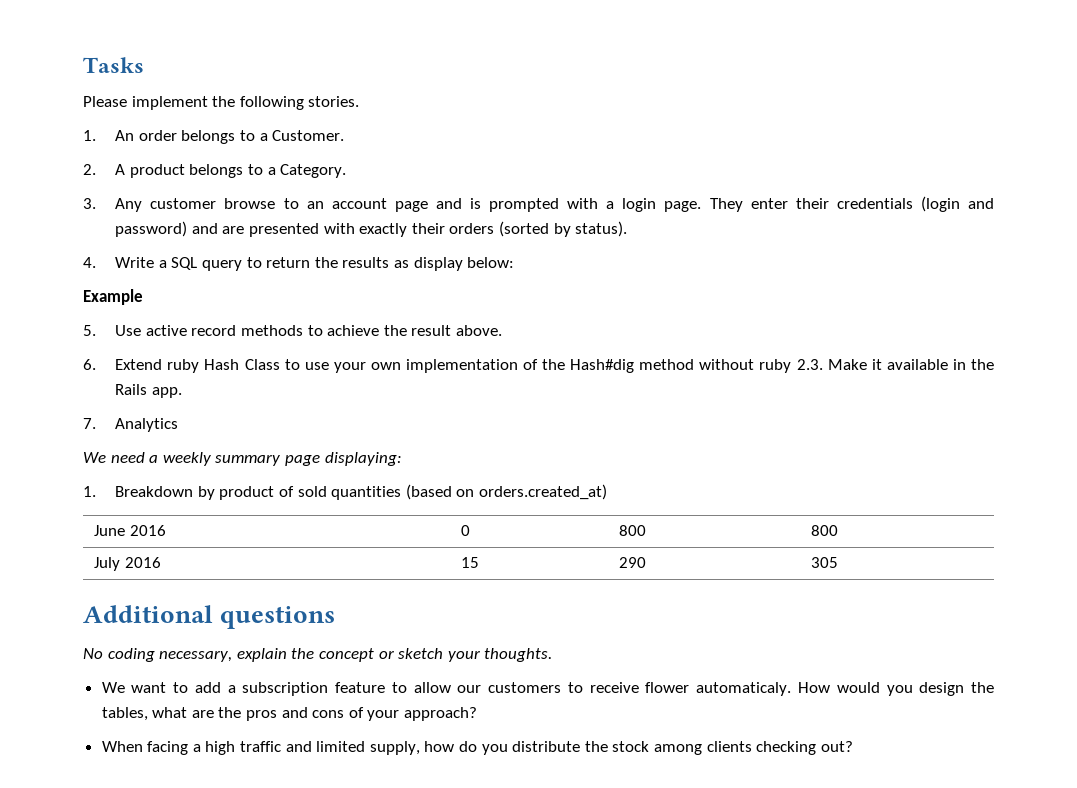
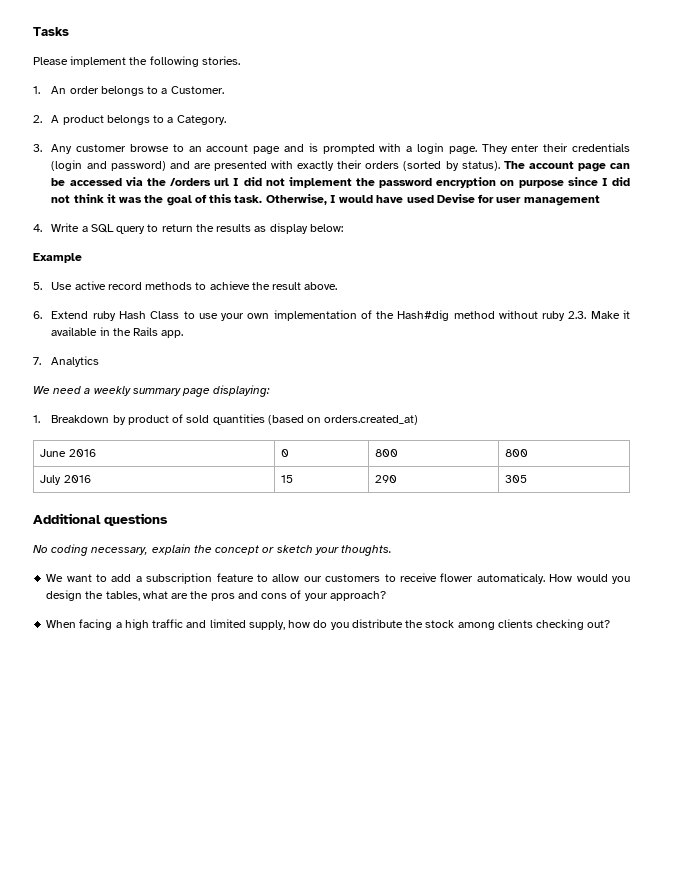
+ The account page can be accessed via the /orders url I did not implement the password encryption on purpose since I did not think it was the goal of this task. Otherwise, I would have used Devise for user management

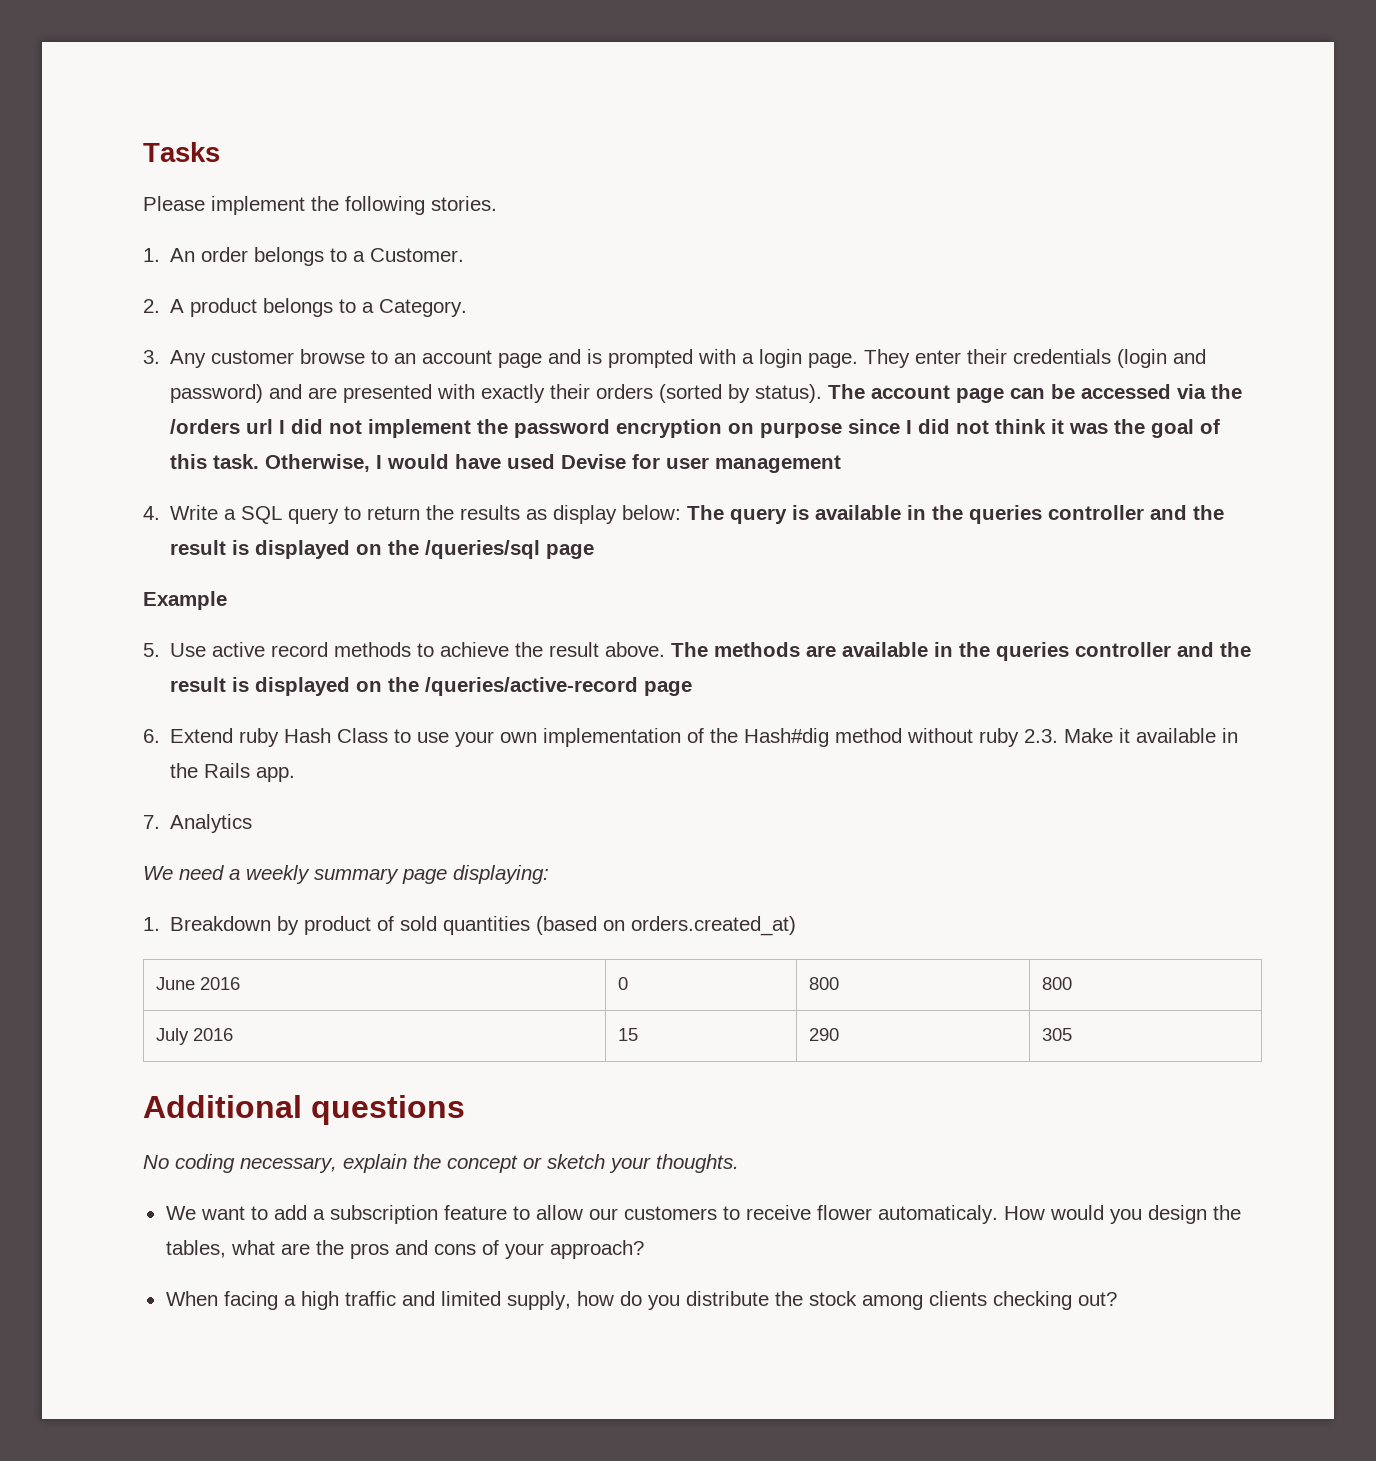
- 4. Write a SQL query to return the results as display below:
+ 4. Write a SQL query to return the results as display below: The query is available in the queries controller and the result is displayed on the /queries/sql page
+ The methods are available in the queries controller and the result is displayed on the /queries/active-record page

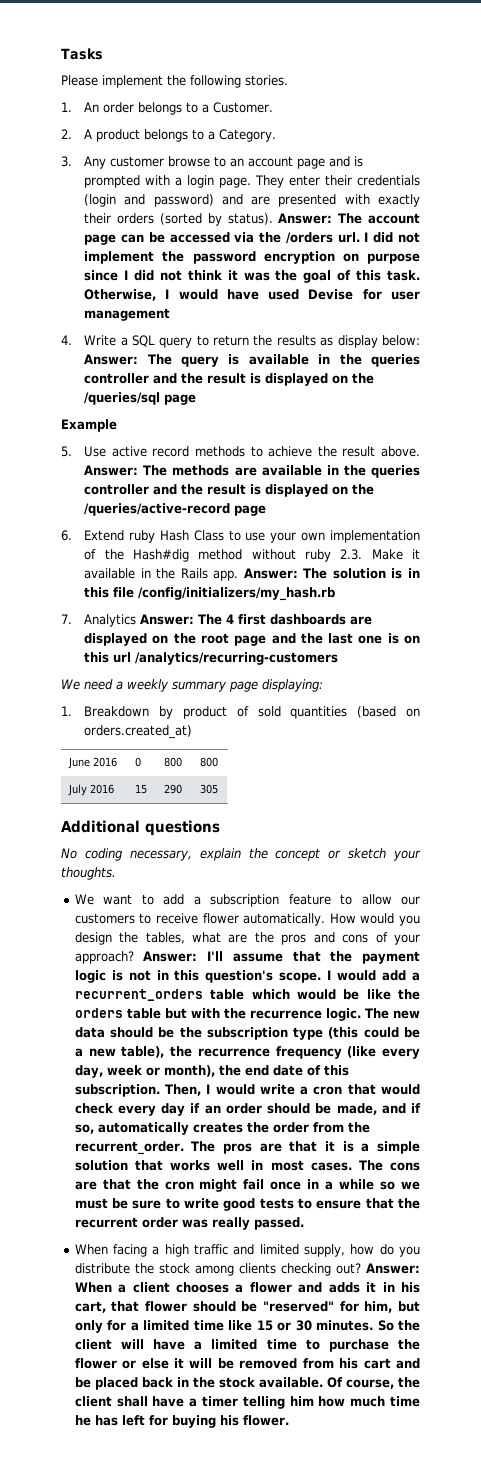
- The account page can be accessed via the /orders url I did not implement the password encryption on purpose since I did not think it was the goal of this task.
+ Answer: The account page can be accessed via the /orders url. I did not implement the password encryption on purpose since I did not think it was the goal of this task.
- 4. Write a SQL query to return the results as display below: The query is available in the queries controller and the result is displayed on the /queries/sql page
+ 4. Write a SQL query to return the results as display below: Answer: The query is available in the queries controller and the result is displayed on the /queries/sql page
- The methods are available in the queries controller and the result is displayed on the /queries/active-record page
+ Answer: The methods are available in the queries controller and the result is displayed on the /queries/active-record page
- 6. Extend ruby Hash Class to use your own implementation of the Hash#dig method without ruby 2.3. Make it available in the Rails app.
- 7. Analytics
+ 6. Extend ruby Hash Class to use your own implementation of the Hash#dig method without ruby 2.3. Make it available in the Rails app. Answer: The solution is in this file /config/initializers/my_hash.rb
+ 7. Analytics Answer: The 4 first dashboards are displayed on the root page and the last one is on this url /analytics/recurring-customers
- We want to add a subscription feature to allow our customers to receive flower automaticaly.
+ We want to add a subscription feature to allow our customers to receive flower automatically.
+ Answer: I'll assume that the payment logic is not in this question's scope. I would add a recurrent_orders table which would be like the orders table but with the recurrence logic. The new data should be the subscription type (this could be a new table), the recurrence frequency (like every day, week or month), the end date of this subscription. Then, I would write a cron that would check every day if an order should be made, and if so, automatically creates the order from the recurrent_order. The pros are that it is a simple solution that works well in most cases. The cons are that the cron might fail once in a while so we must be sure to write good tests to ensure that the recurrent order was really passed.
+ Answer: When a client chooses a flower and adds it in his cart, that flower should be "reserved" for him, but only for a limited time like 15 or 30 minutes. So the client will have a limited time to purchase the flower or else it will be removed from his cart and be placed back in the stock available. Of course, the client shall have a timer telling him how much time he has left for buying his flower.

